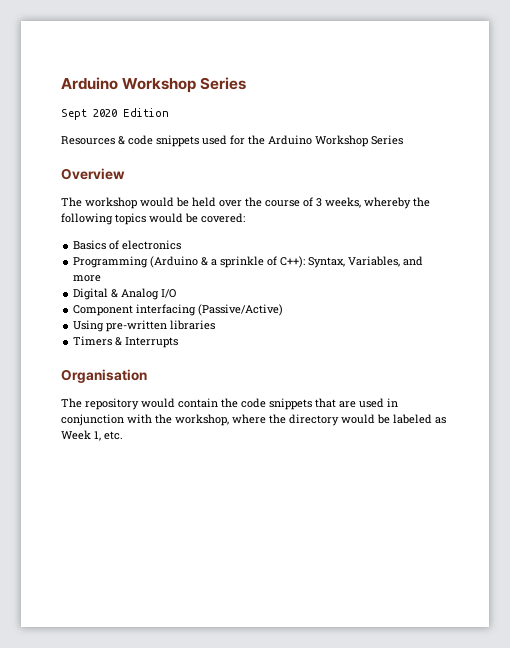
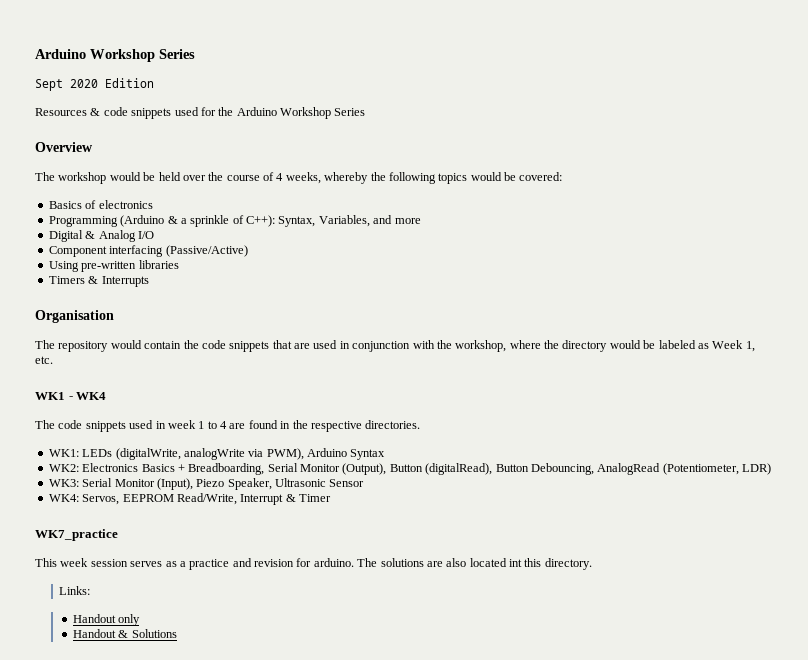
- The workshop would be held over the course of 3 weeks, whereby the following topics would be covered:
+ The workshop would be held over the course of 4 weeks, whereby the following topics would be covered:
+ WK1 - WK4
+ The code snippets used in week 1 to 4 are found in the respective directories.
+ WK1: LEDs (digitalWrite, analogWrite via PWM), Arduino Syntax
+ WK2: Electronics Basics + Breadboarding, Serial Monitor (Output), Button (digitalRead), Button Debouncing, AnalogRead (Potentiometer, LDR)
+ WK3: Serial Monitor (Input), Piezo Speaker, Ultrasonic Sensor
+ WK4: Servos, EEPROM Read/Write, Interrupt & Timer
+ WK7_practice
+ This week session serves as a practice and revision for arduino. The solutions are also located int this directory.
+ Links:
+ Handout only
+ Handout & Solutions

